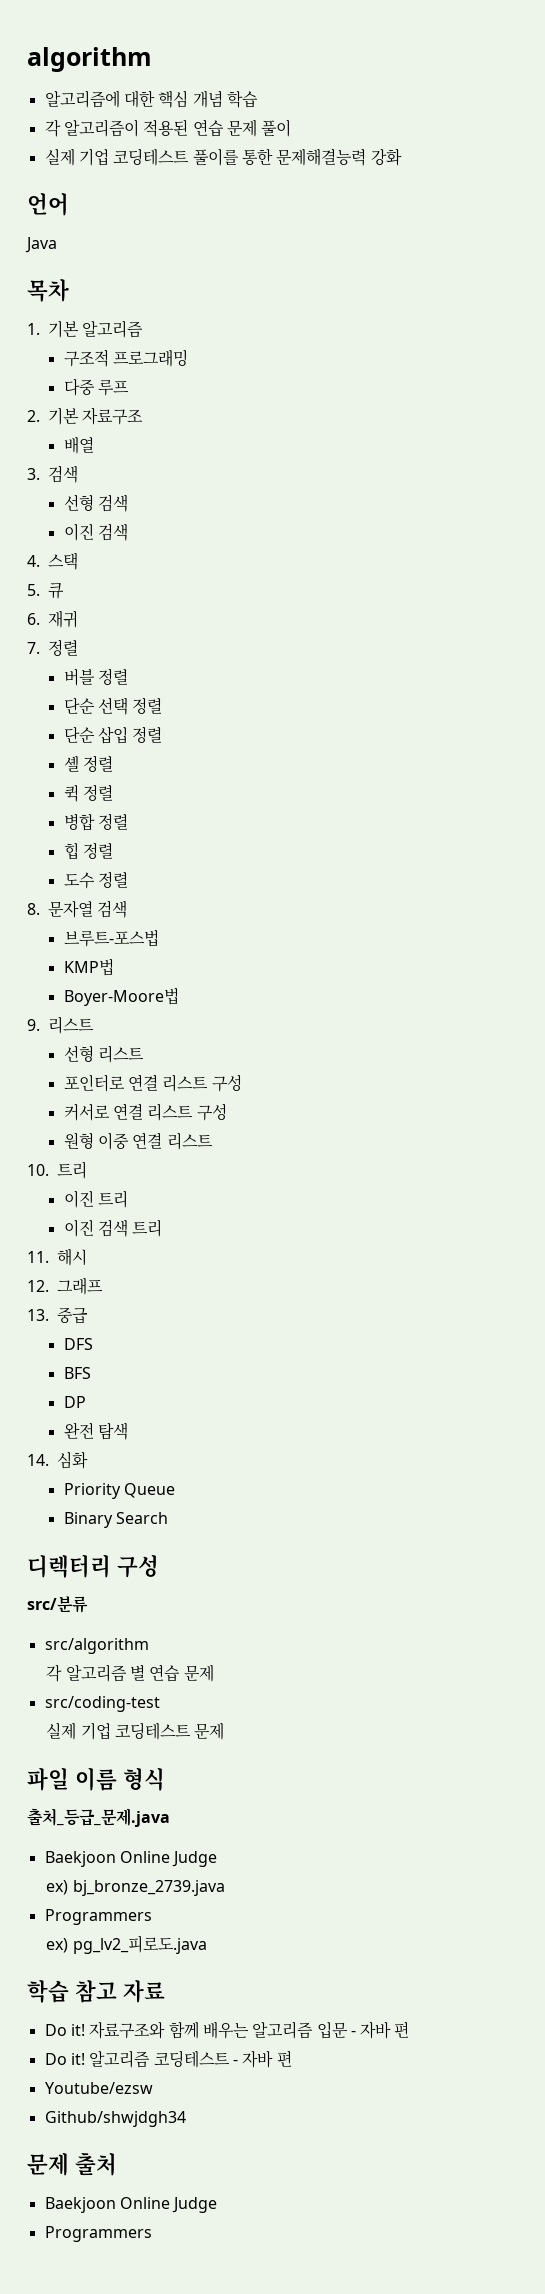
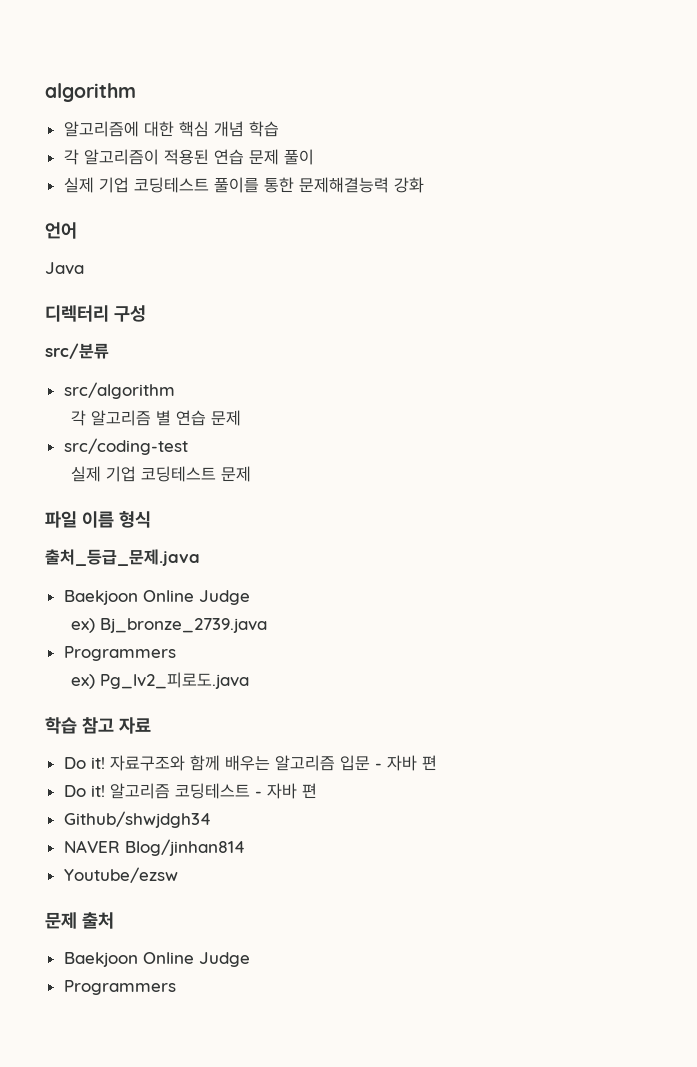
- 목차
- 1. 기본 알고리즘
- 구조적 프로그래밍
- 다중 루프
- 2. 기본 자료구조
- 배열
- 3. 검색
- 선형 검색
- 이진 검색
- 4. 스택
- 5. 큐
- 6. 재귀
- 7. 정렬
- 버블 정렬
- 단순 선택 정렬
- 단순 삽입 정렬
- 셸 정렬
- 퀵 정렬
- 병합 정렬
- 힙 정렬
- 도수 정렬
- 8. 문자열 검색
- 브루트-포스법
- KMP법
- Boyer-Moore법
- 9. 리스트
- 선형 리스트
- 포인터로 연결 리스트 구성
- 커서로 연결 리스트 구성
- 원형 이중 연결 리스트
- 10. 트리
- 이진 트리
- 이진 검색 트리
- 11. 해시
- 12. 그래프
- 13. 중급
- DFS
- BFS
- DP
- 완전 탐색
- 14. 심화
- Priority Queue
- Binary Search
- ex) bj_bronze_2739.java
+ ex) Bj_bronze_2739.java
- ex) pg_lv2_피로도.java
+ ex) Pg_lv2_피로도.java
+ Github/shwjdgh34
+ NAVER Blog/jinhan814
- Github/shwjdgh34

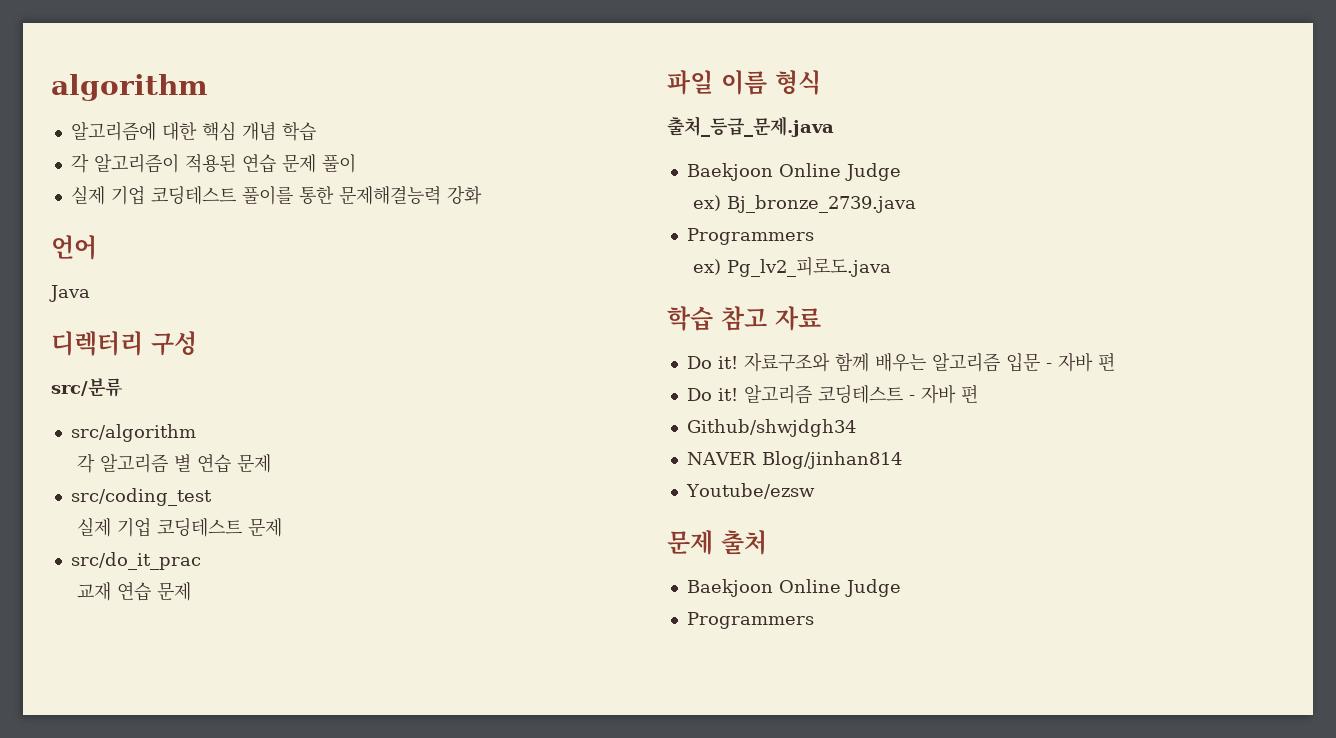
- src/coding-test
+ src/coding_test
+ src/do_it_prac
+ 교재 연습 문제

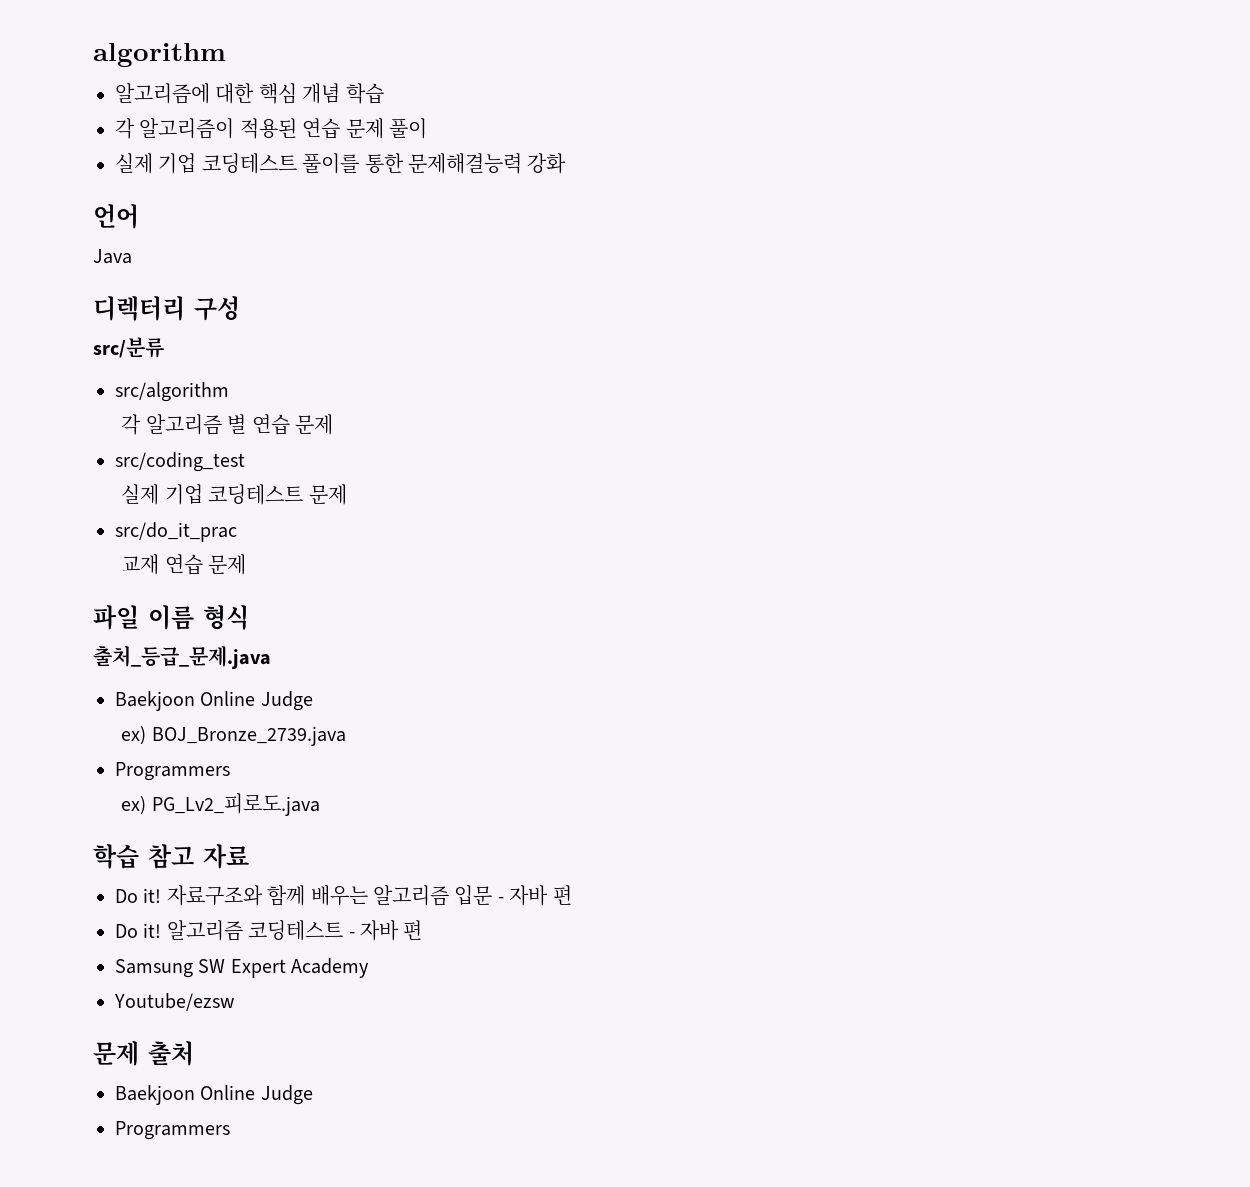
- ex) Bj_bronze_2739.java
+ ex) BOJ_Bronze_2739.java
- ex) Pg_lv2_피로도.java
+ ex) PG_Lv2_피로도.java
- Github/shwjdgh34
- NAVER Blog/jinhan814
+ Samsung SW Expert Academy

